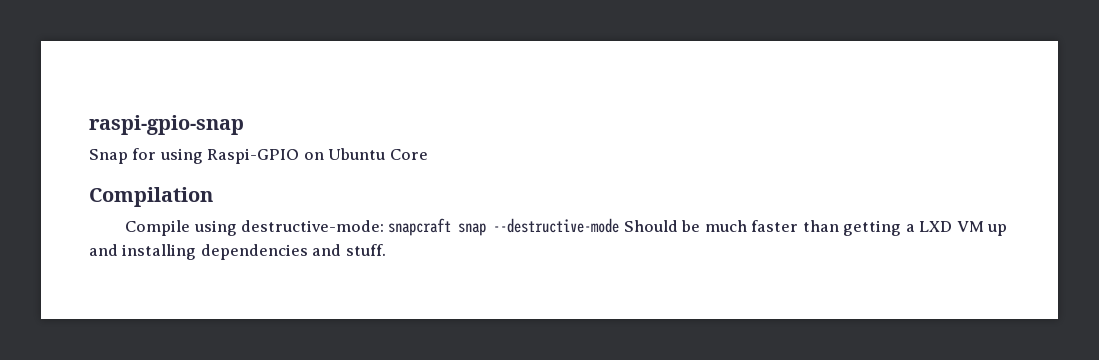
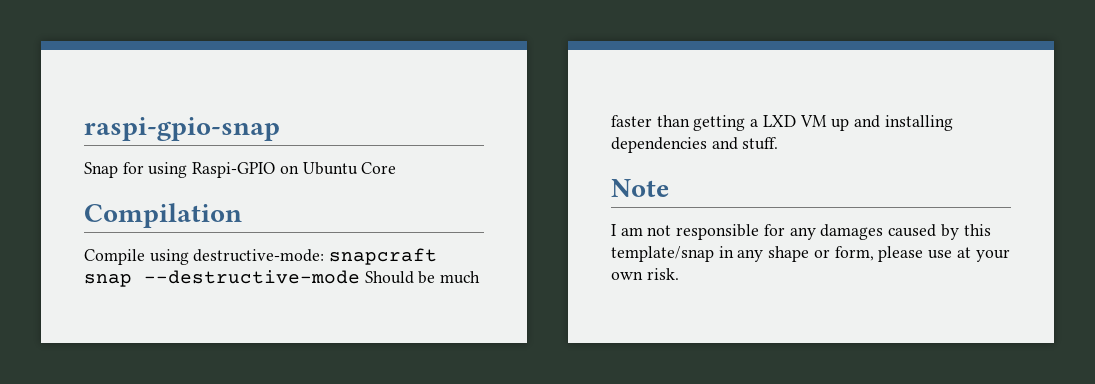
+ Note
+ I am not responsible for any damages caused by this template/snap in any shape or form, please use at your own risk.

